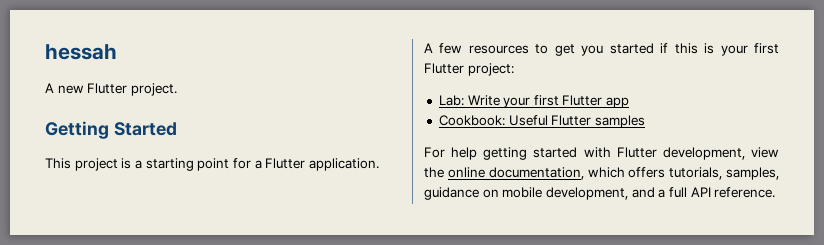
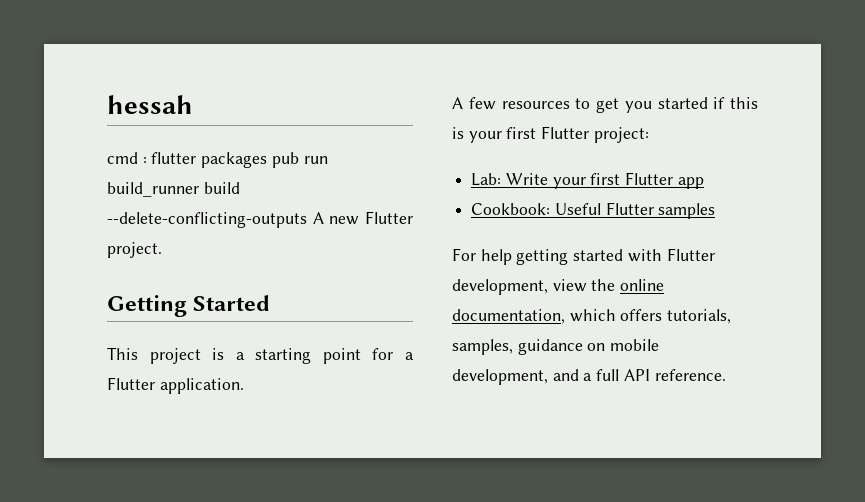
- A new Flutter project.
+ cmd : flutter packages pub run build_runner build --delete-conflicting-outputs A new Flutter project.

